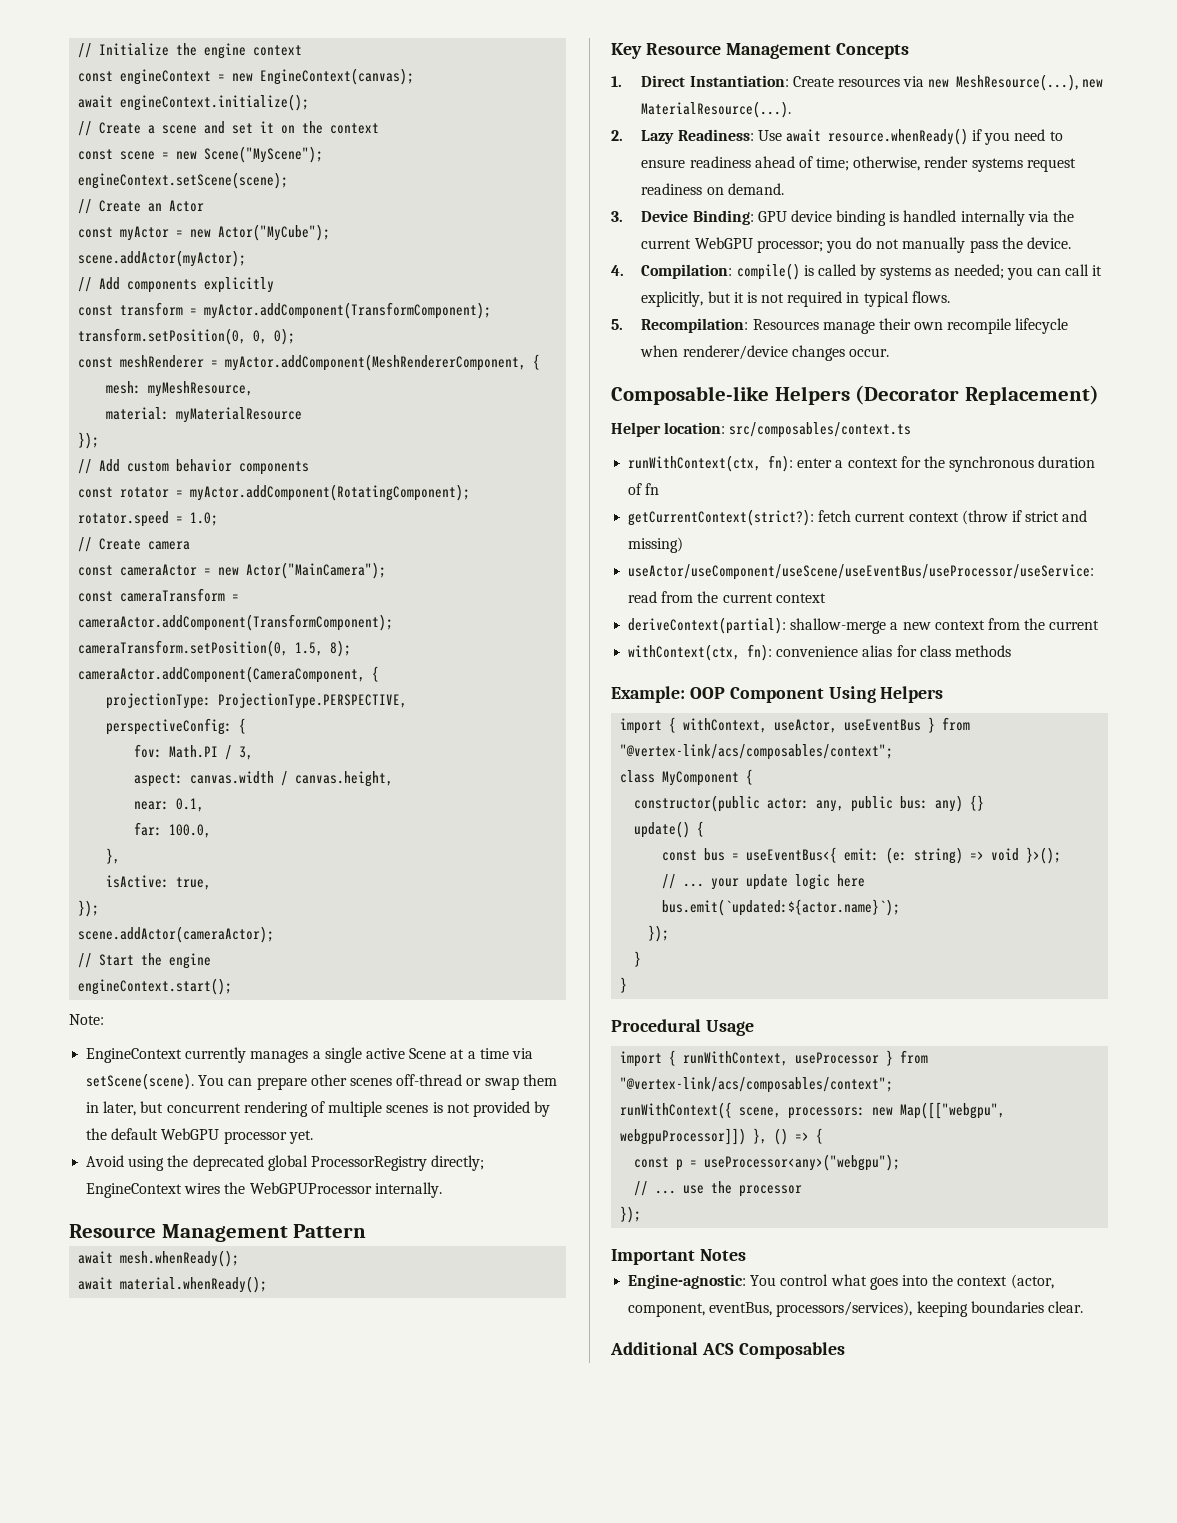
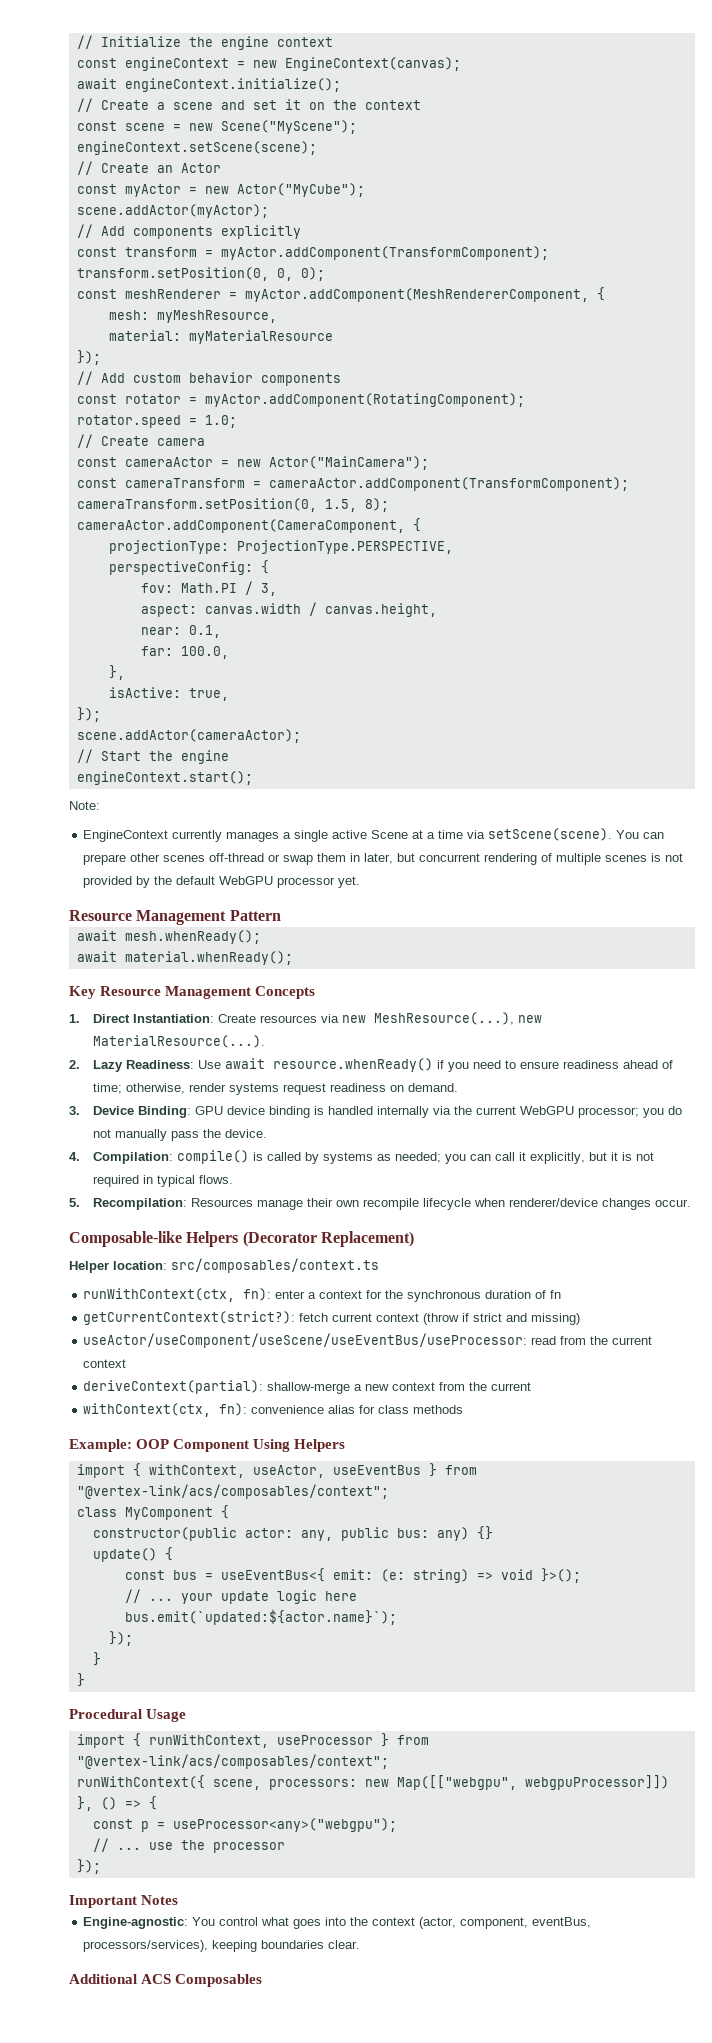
- Avoid using the deprecated global ProcessorRegistry directly; EngineContext wires the WebGPUProcessor internally.
- useActor/useComponent/useScene/useEventBus/useProcessor/useService: read from the current context
+ useActor/useComponent/useScene/useEventBus/useProcessor: read from the current context

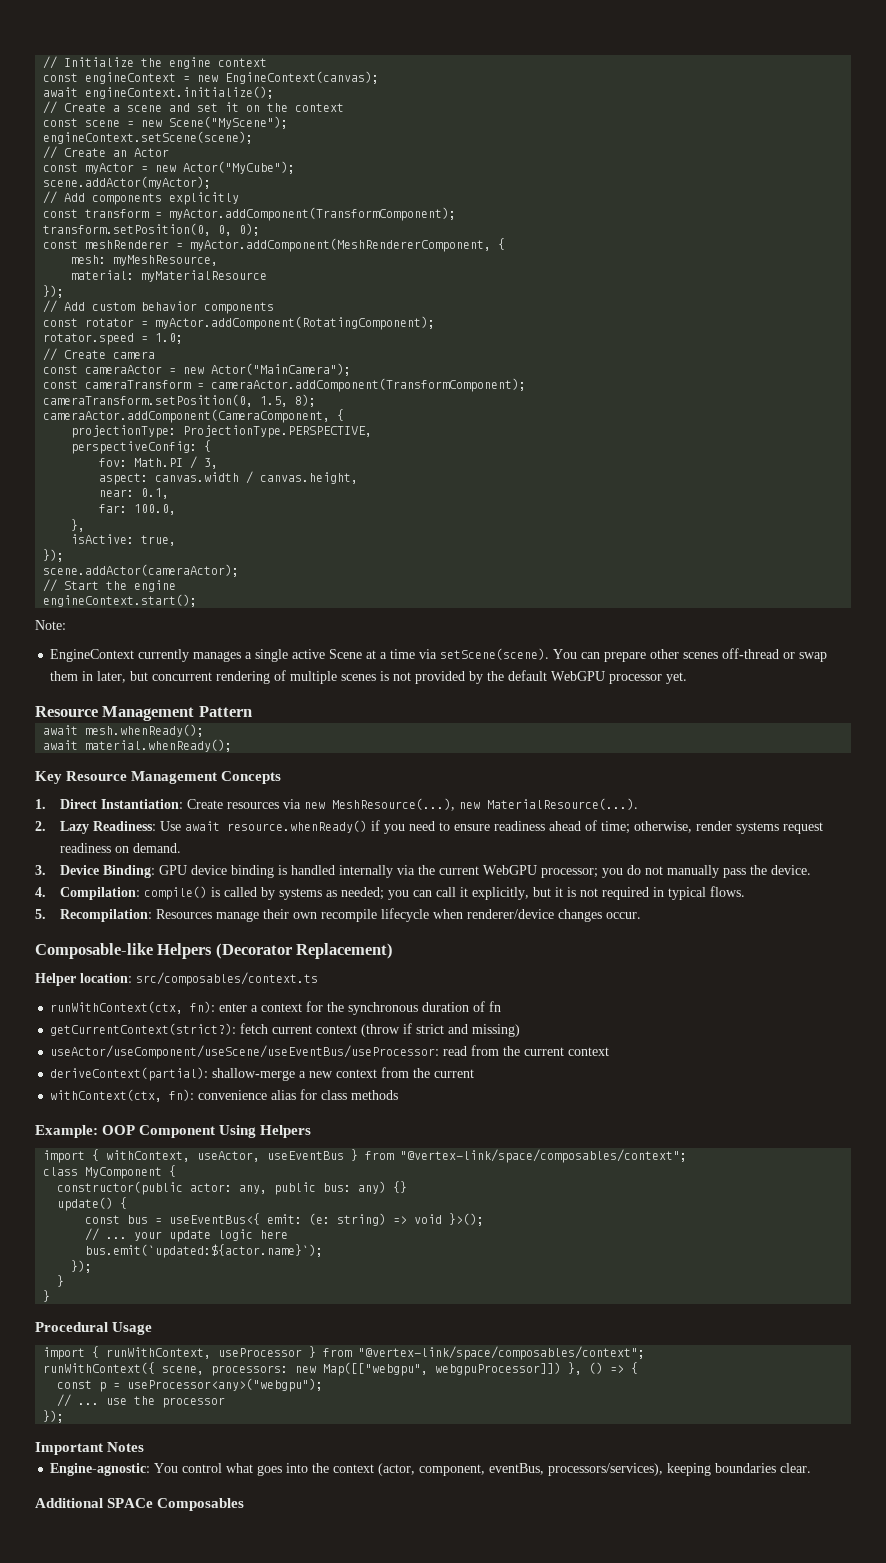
- import { withContext, useActor, useEventBus } from "@vertex-link/acs/composables/context";
+ import { withContext, useActor, useEventBus } from "@vertex-link/space/composables/context";
- import { runWithContext, useProcessor } from "@vertex-link/acs/composables/context";
+ import { runWithContext, useProcessor } from "@vertex-link/space/composables/context";
- Additional ACS Composables
+ Additional SPACe Composables

